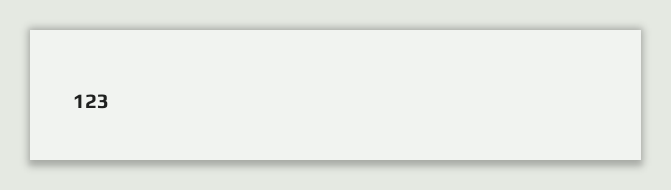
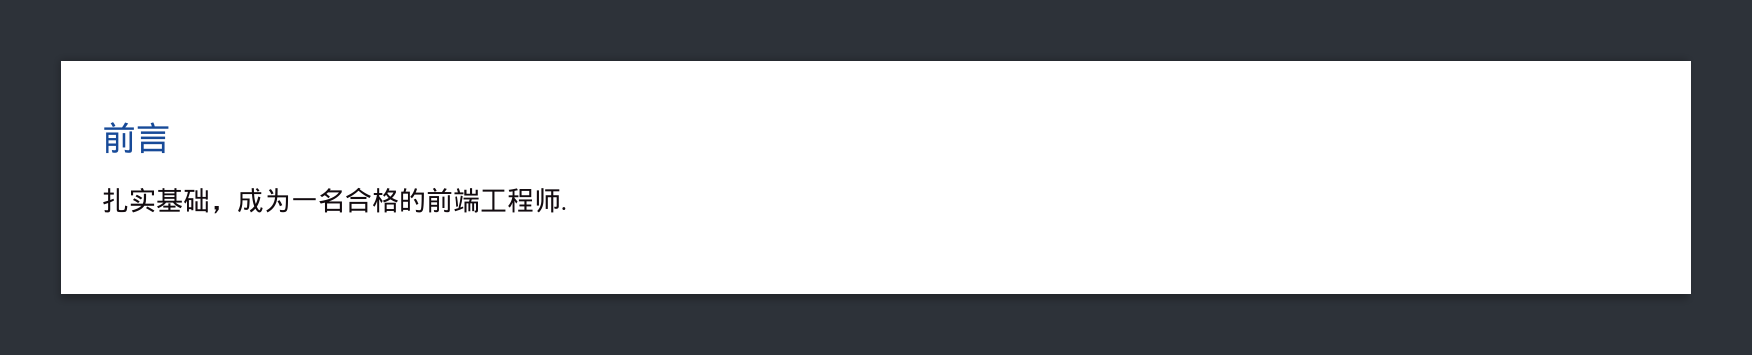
- 123
+ 前言
+ 扎实基础，成为一名合格的前端工程师.

